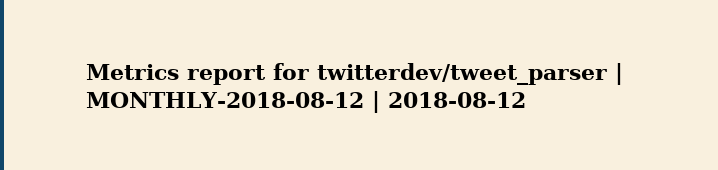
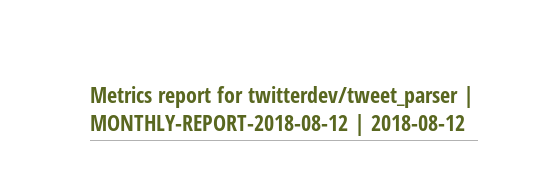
- Metrics report for twitterdev/tweet_parser | MONTHLY-2018-08-12 | 2018-08-12
+ Metrics report for twitterdev/tweet_parser | MONTHLY-REPORT-2018-08-12 | 2018-08-12

